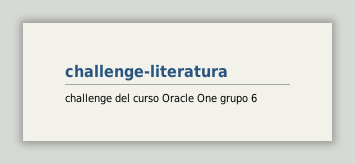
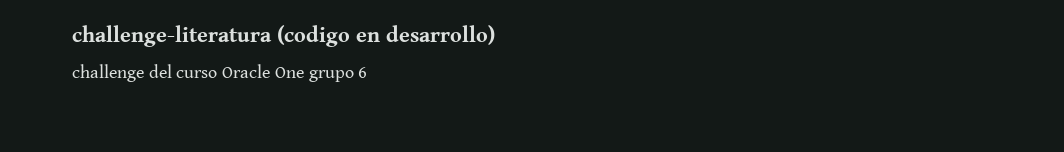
- challenge-literatura
+ challenge-literatura (codigo en desarrollo)

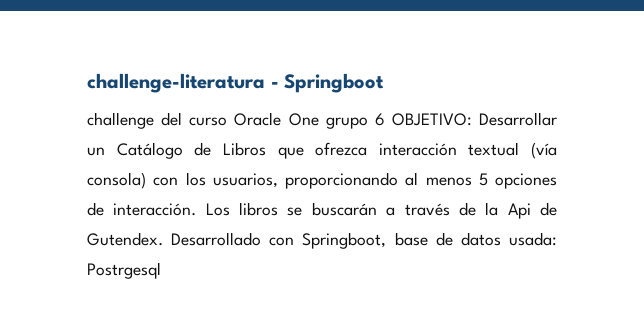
- challenge-literatura (codigo en desarrollo)
+ challenge-literatura - Springboot
- challenge del curso Oracle One grupo 6
+ challenge del curso Oracle One grupo 6 OBJETIVO: Desarrollar un Catálogo de Libros que ofrezca interacción textual (vía consola) con los usuarios, proporcionando al menos 5 opciones de interacción. Los libros se buscarán a través de la Api de Gutendex. Desarrollado con Springboot, base de datos usada: Postrgesql

